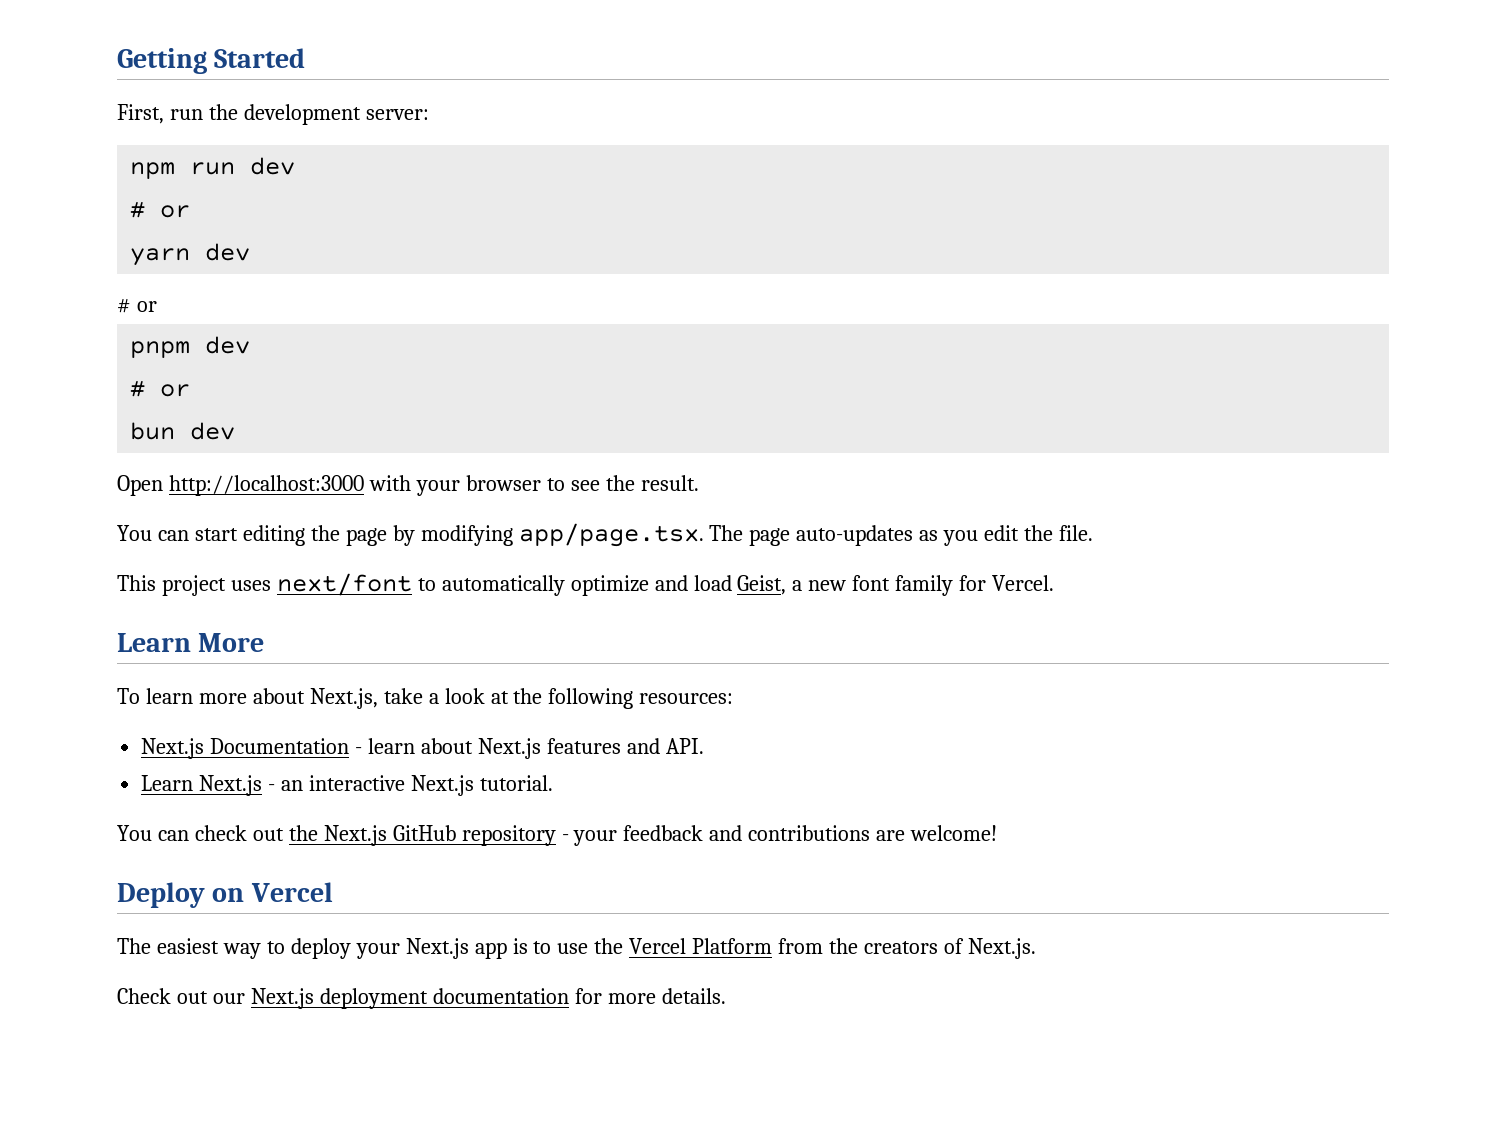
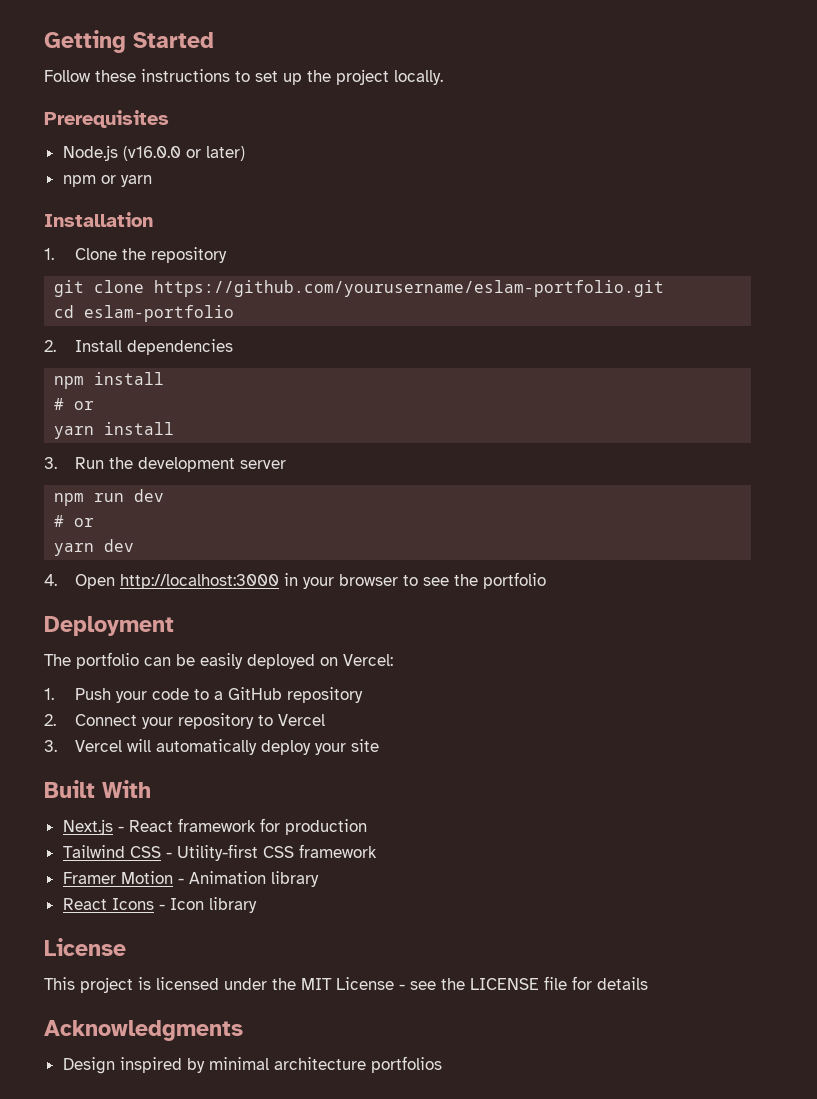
- First, run the development server:
+ Follow these instructions to set up the project locally.
+ Prerequisites
+ Node.js (v16.0.0 or later)
+ npm or yarn
+ Installation
+ 1. Clone the repository
+ git clone https://github.com/yourusername/eslam-portfolio.git
+ cd eslam-portfolio
+ 2. Install dependencies
+ npm install
+ # or
+ yarn install
+ 3. Run the development server
  yarn dev
- # or
- pnpm dev
- # or
- bun dev
- Open http://localhost:3000 with your browser to see the result.
- You can start editing the page by modifying app/page.tsx. The page auto-updates as you edit the file.
- This project uses next/font to automatically optimize and load Geist, a new font family for Vercel.
- Learn More
- To learn more about Next.js, take a look at the following resources:
- Next.js Documentation - learn about Next.js features and API.
- Learn Next.js - an interactive Next.js tutorial.
- You can check out the Next.js GitHub repository - your feedback and contributions are welcome!
- Deploy on Vercel
- The easiest way to deploy your Next.js app is to use the Vercel Platform from the creators of Next.js.
- Check out our Next.js deployment documentation for more details.
+ 4. Open http://localhost:3000 in your browser to see the portfolio
+ Deployment
+ The portfolio can be easily deployed on Vercel:
+ 1. Push your code to a GitHub repository
+ 2. Connect your repository to Vercel
+ 3. Vercel will automatically deploy your site
+ Built With
+ Next.js - React framework for production
+ Tailwind CSS - Utility-first CSS framework
+ Framer Motion - Animation library
+ React Icons - Icon library
+ License
+ This project is licensed under the MIT License - see the LICENSE file for details
+ Acknowledgments
+ Design inspired by minimal architecture portfolios

